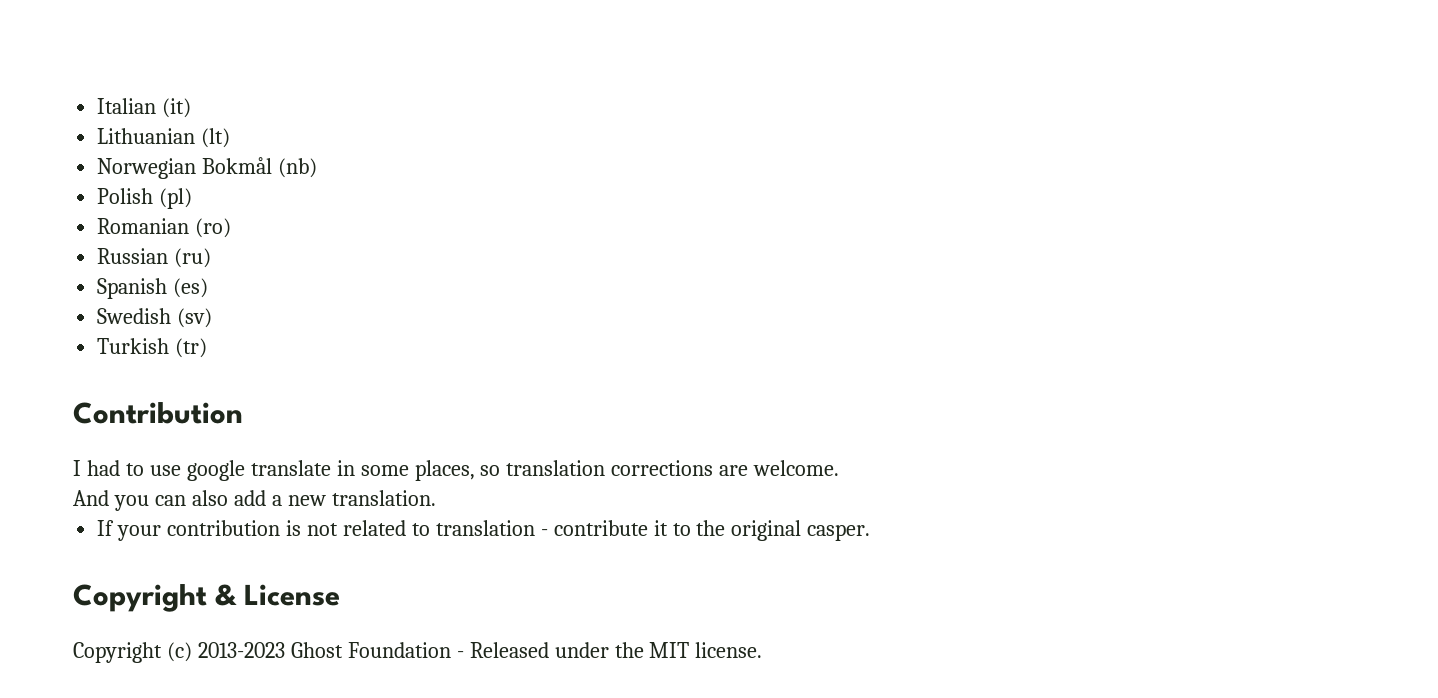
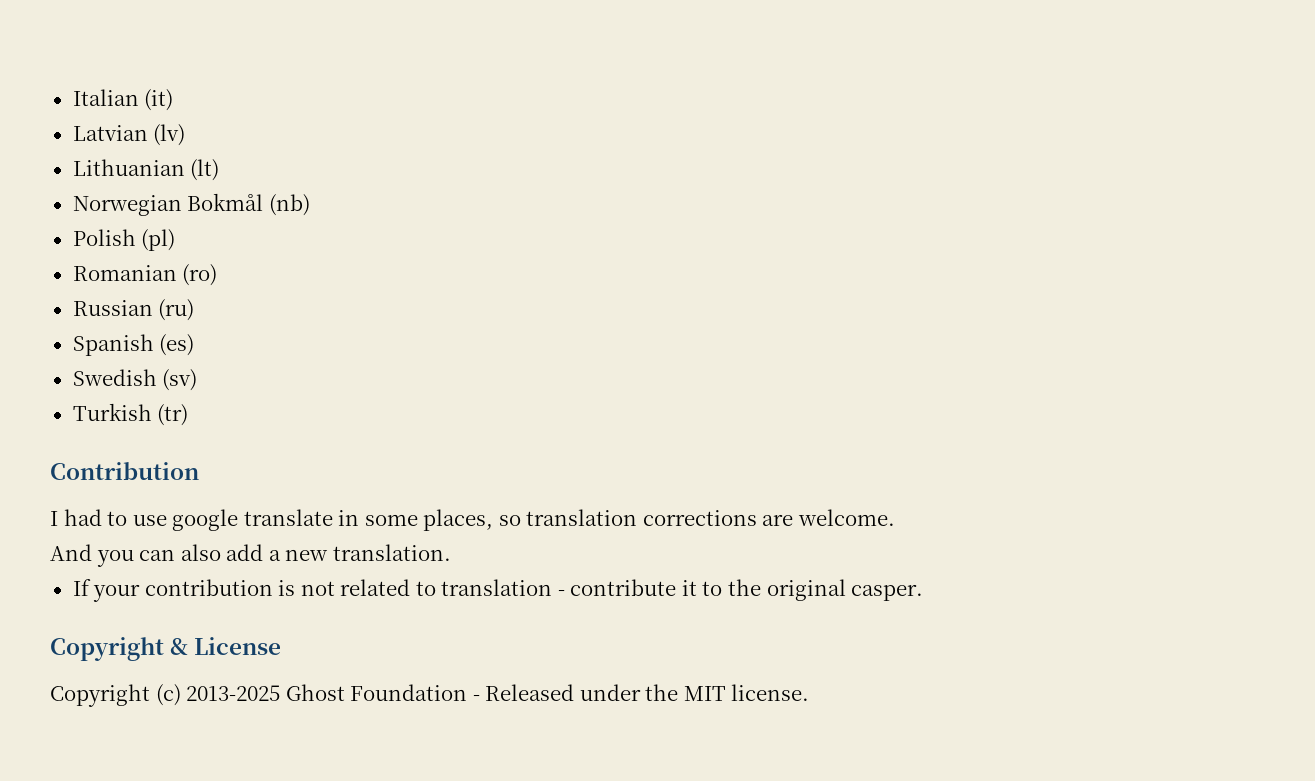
+ Latvian (lv)
- Copyright (c) 2013-2023 Ghost Foundation - Released under the MIT license.
+ Copyright (c) 2013-2025 Ghost Foundation - Released under the MIT license.

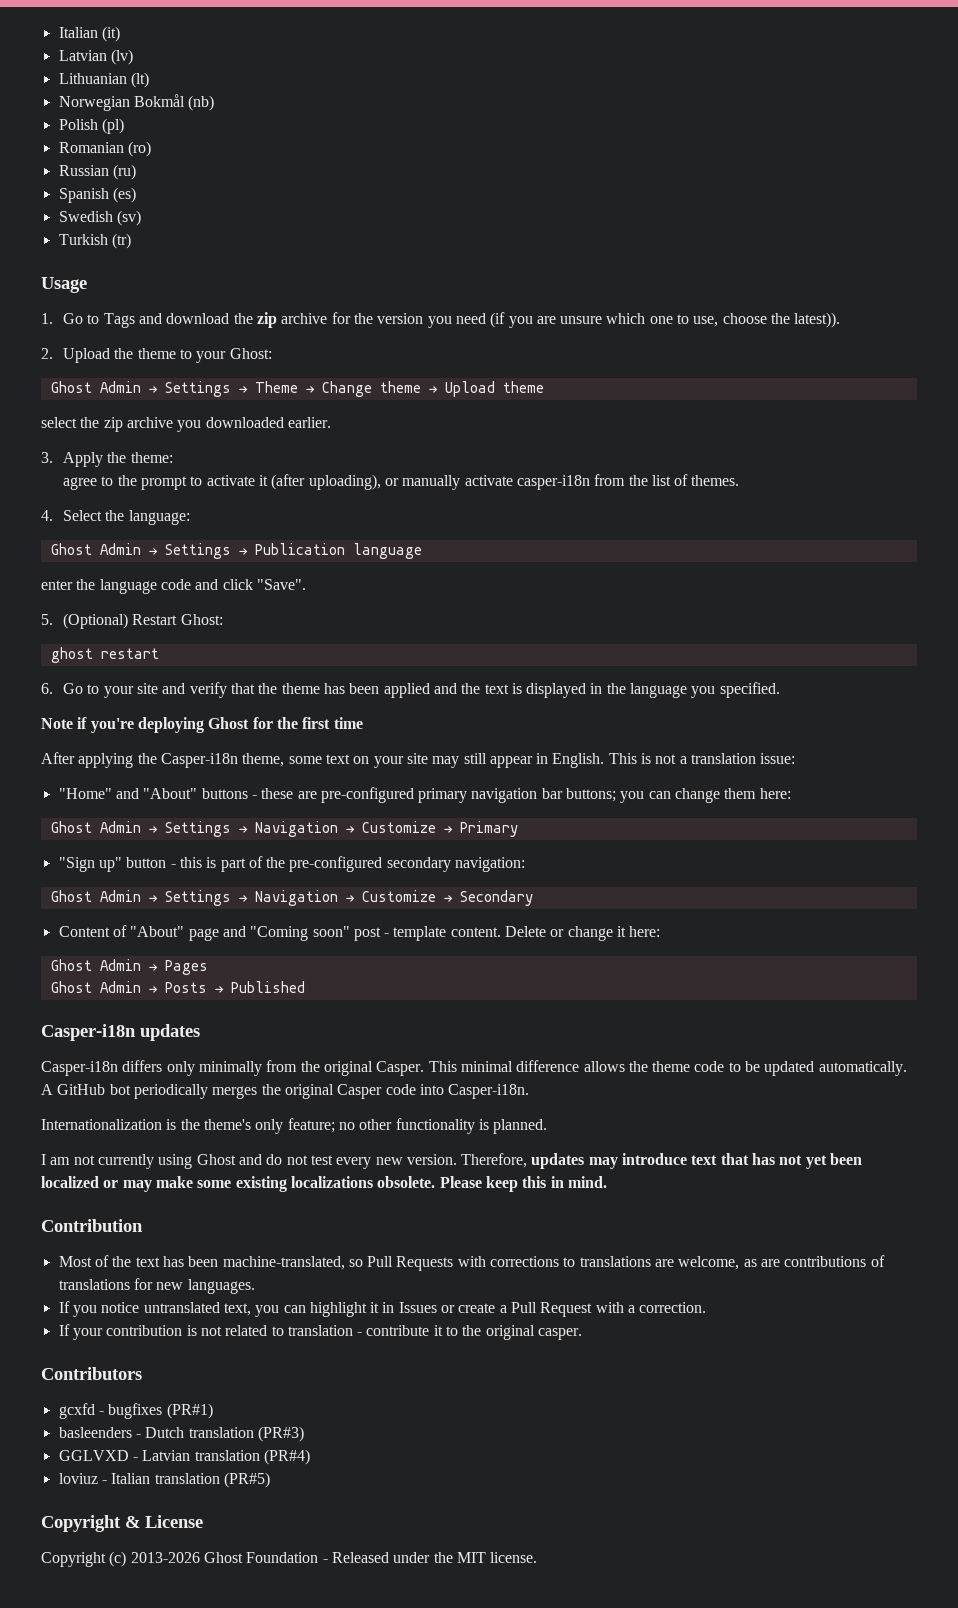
+ Usage
+ 1. Go to Tags and download the zip archive for the version you need (if you are unsure which one to use, choose the latest)).
+ 2. Upload the theme to your Ghost:
+ Ghost Admin → Settings → Theme → Change theme → Upload theme
+ select the zip archive you downloaded earlier.
+ 3. Apply the theme:
+ agree to the prompt to activate it (after uploading), or manually activate casper-i18n from the list of themes.
+ 4. Select the language:
+ Ghost Admin → Settings → Publication language
+ enter the language code and click "Save".
+ 5. (Optional) Restart Ghost:
+ ghost restart
+ 6. Go to your site and verify that the theme has been applied and the text is displayed in the language you specified.
+ Note if you're deploying Ghost for the first time
+ After applying the Casper-i18n theme, some text on your site may still appear in English. This is not a translation issue:
+ "Home" and "About" buttons - these are pre-configured primary navigation bar buttons; you can change them here:
+ Ghost Admin → Settings → Navigation → Customize → Primary
+ "Sign up" button - this is part of the pre-configured secondary navigation:
+ Ghost Admin → Settings → Navigation → Customize → Secondary
+ Content of "About" page and "Coming soon" post - template content. Delete or change it here:
+ Ghost Admin → Pages
+ Ghost Admin → Posts → Published
+ Casper-i18n updates
+ Casper-i18n differs only minimally from the original Casper. This minimal difference allows the theme code to be updated automatically. A GitHub bot periodically merges the original Casper code into Casper-i18n.
+ Internationalization is the theme's only feature; no other functionality is planned.
+ I am not currently using Ghost and do not test every new version. Therefore, updates may introduce text that has not yet been localized or may make some existing localizations obsolete. Please keep this in mind.
  Contribution
- I had to use google translate in some places, so translation corrections are welcome.
- And you can also add a new translation.
+ Most of the text has been machine-translated, so Pull Requests with corrections to translations are welcome, as are contributions of translations for new languages.
+ If you notice untranslated text, you can highlight it in Issues or create a Pull Request with a correction.
+ Contributors
+ gcxfd - bugfixes (PR#1)
+ basleenders - Dutch translation (PR#3)
+ GGLVXD - Latvian translation (PR#4)
+ loviuz - Italian translation (PR#5)
- Copyright (c) 2013-2025 Ghost Foundation - Released under the MIT license.
+ Copyright (c) 2013-2026 Ghost Foundation - Released under the MIT license.

